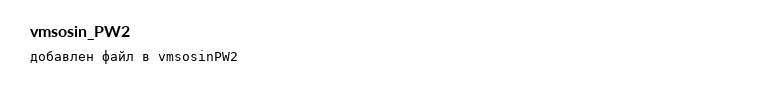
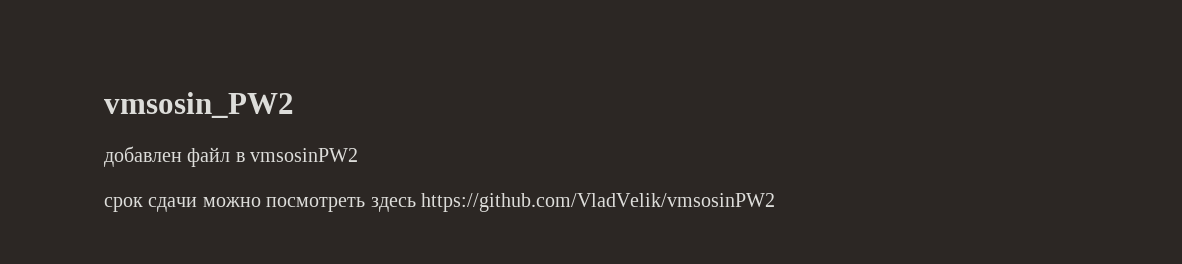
+ срок сдачи можно посмотреть здесь https://github.com/VladVelik/vmsosinPW2

